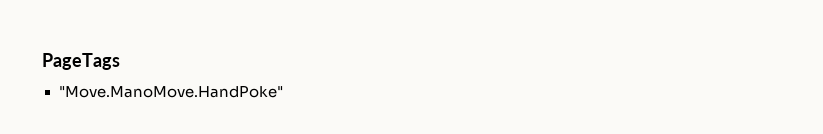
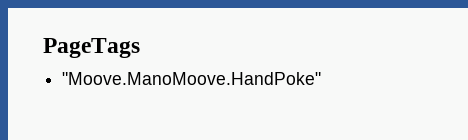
- "Move.ManoMove.HandPoke"
+ "Moove.ManoMoove.HandPoke"

